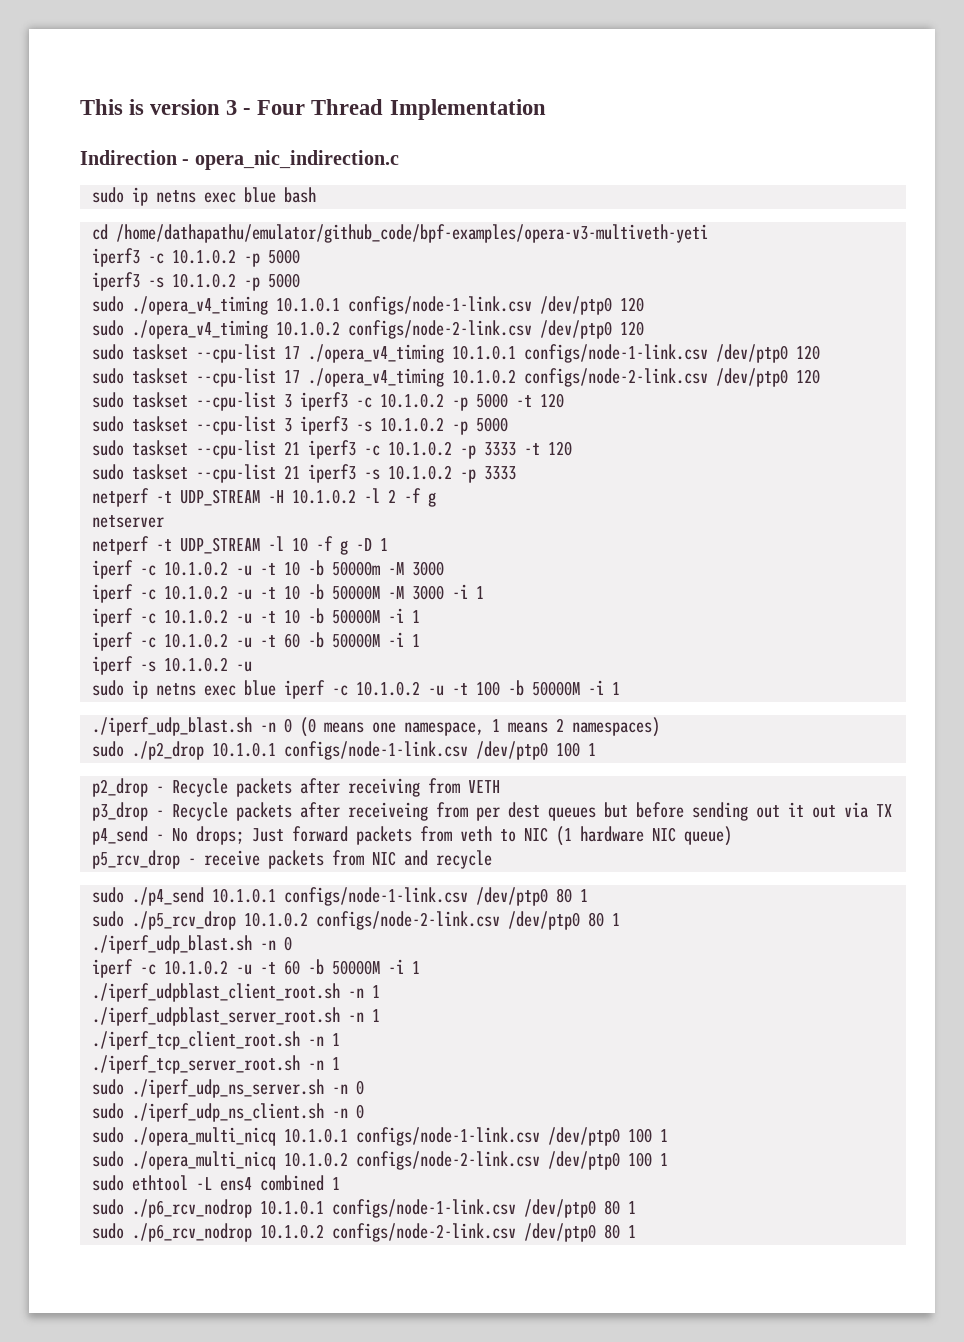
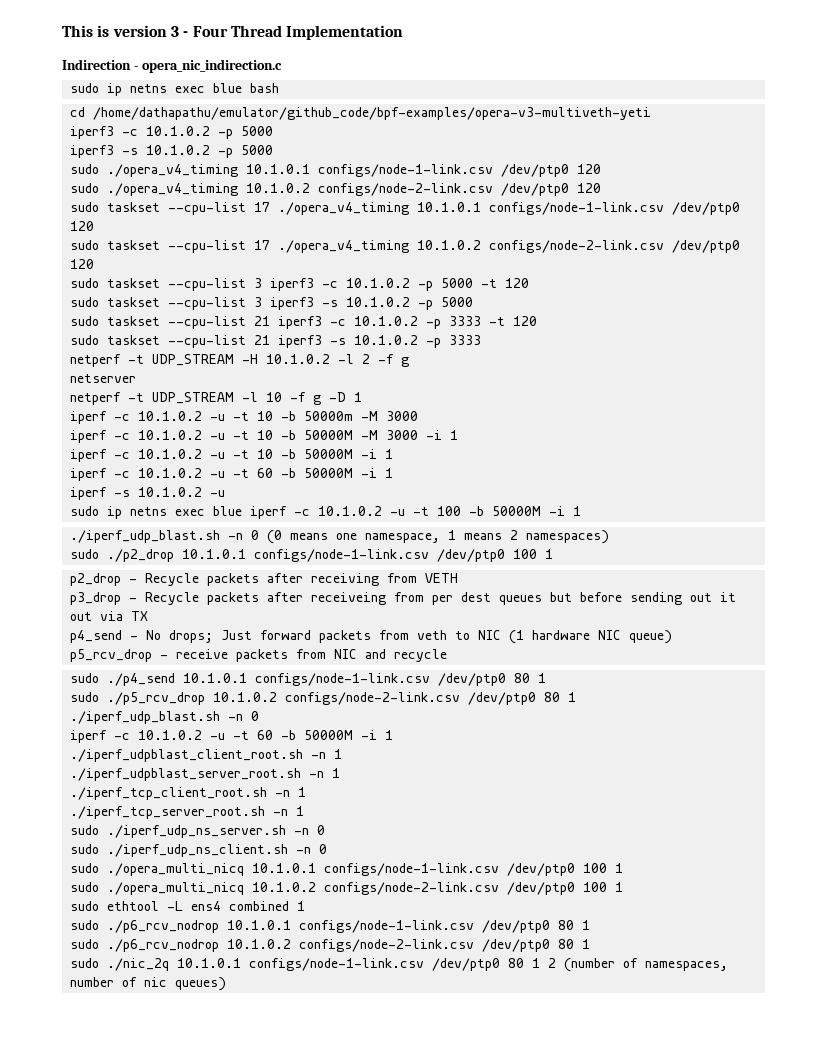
+ sudo ./nic_2q 10.1.0.1 configs/node-1-link.csv /dev/ptp0 80 1 2 (number of namespaces, number of nic queues)

